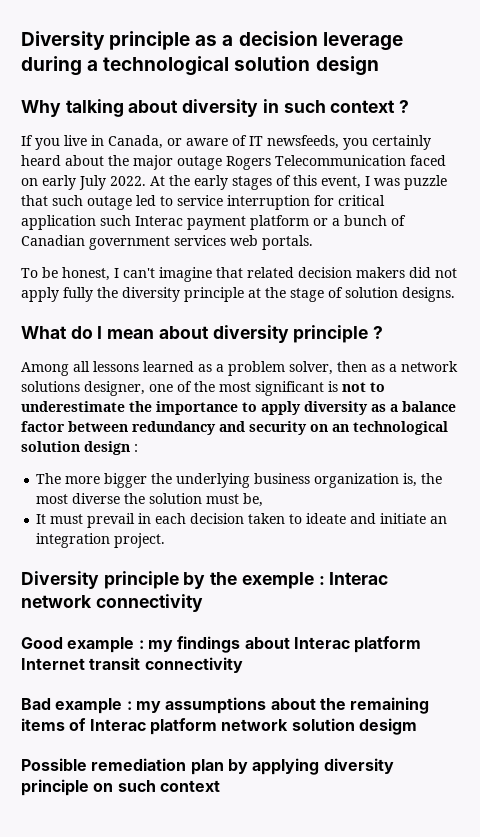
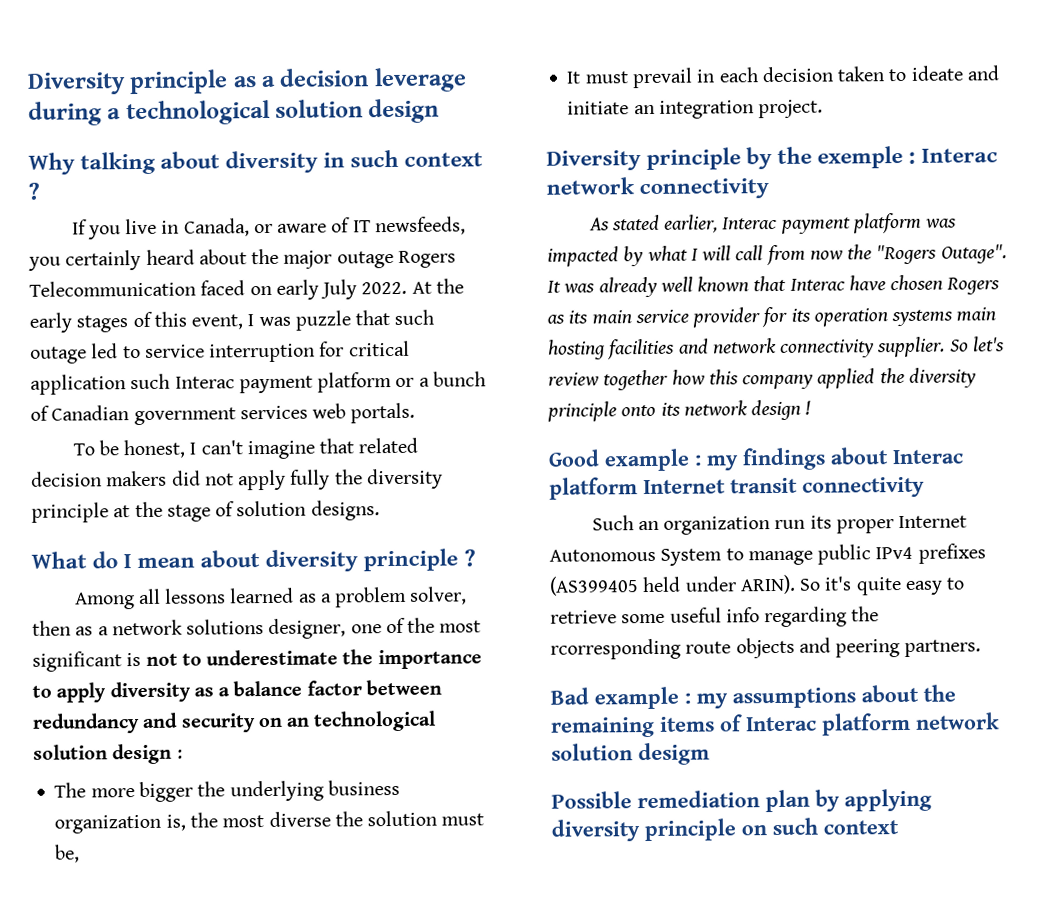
+ As stated earlier, Interac payment platform was impacted by what I will call from now the "Rogers Outage". It was already well known that Interac have chosen Rogers as its main service provider for its operation systems main hosting facilities and network connectivity supplier. So let's review together how this company applied the diversity principle onto its network design !
+ Such an organization run its proper Internet Autonomous System to manage public IPv4 prefixes (AS399405 held under ARIN). So it's quite easy to retrieve some useful info regarding the rcorresponding route objects and peering partners.

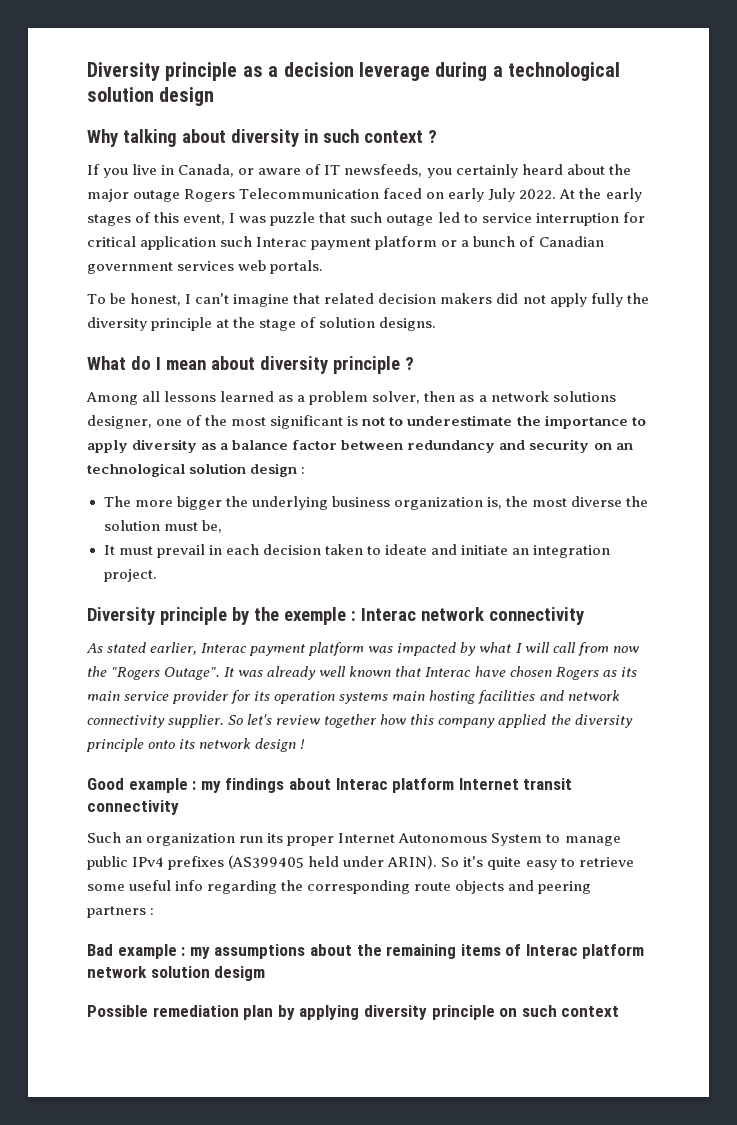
- So it's quite easy to retrieve some useful info regarding the rcorresponding route objects and peering partners.
+ So it's quite easy to retrieve some useful info regarding the corresponding route objects and peering partners :

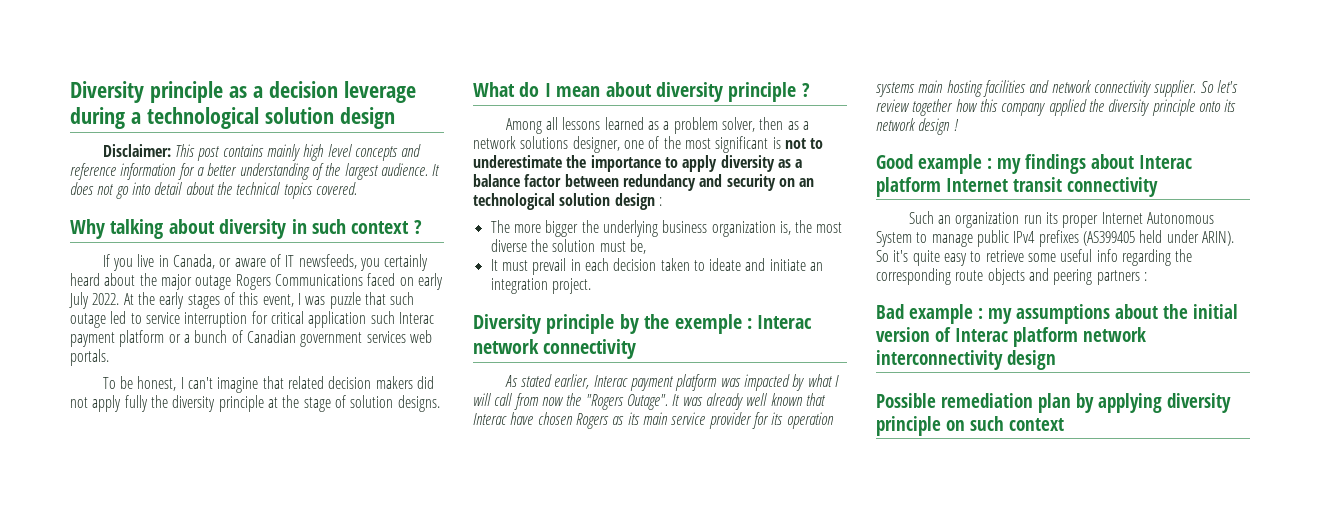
+ Disclaimer: This post contains mainly high level concepts and reference information for a better understanding of the largest audience. It does not go into detail about the technical topics covered.
- If you live in Canada, or aware of IT newsfeeds, you certainly heard about the major outage Rogers Telecommunication faced on early July 2022.
+ If you live in Canada, or aware of IT newsfeeds, you certainly heard about the major outage Rogers Communications faced on early July 2022.
- Bad example : my assumptions about the remaining items of Interac platform network solution desigm
+ Bad example : my assumptions about the initial version of Interac platform network interconnectivity design

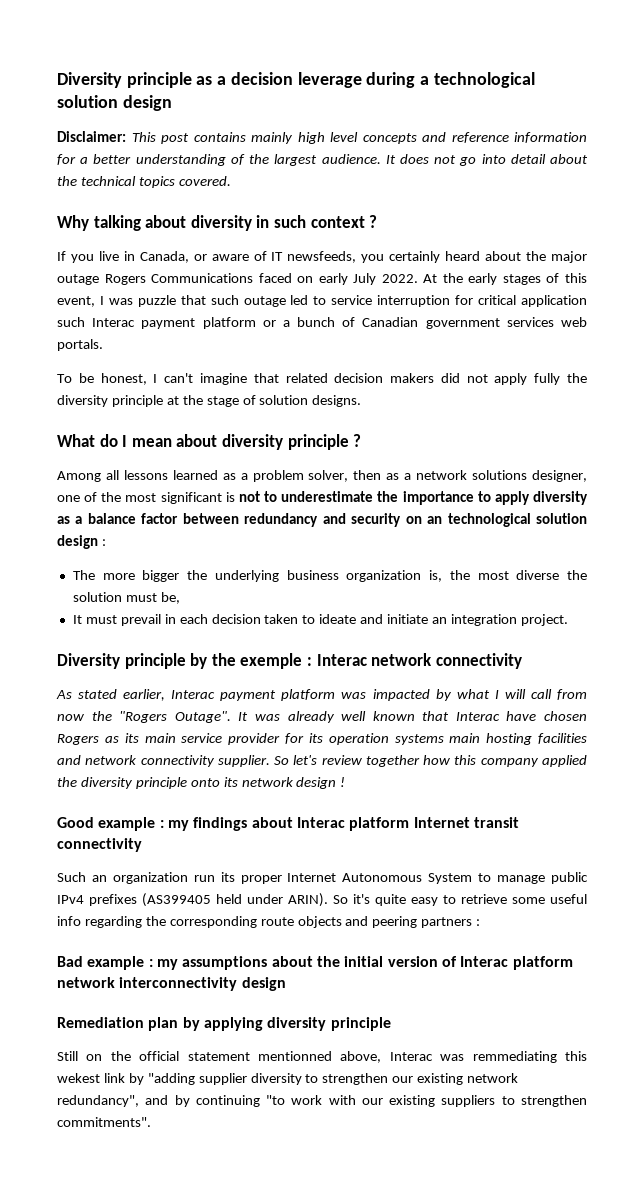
- Possible remediation plan by applying diversity principle on such context
+ Remediation plan by applying diversity principle
+ Still on the official statement mentionned above, Interac was remmediating this wekest link by "adding supplier diversity to strengthen our existing network redundancy", and by continuing "to work with our existing suppliers to strengthen commitments".

